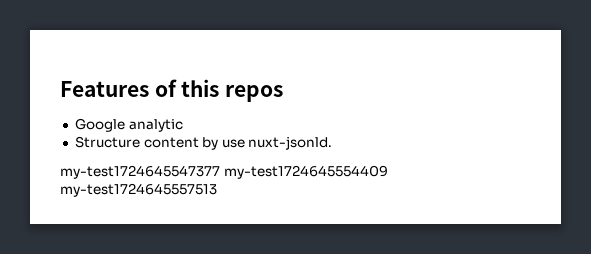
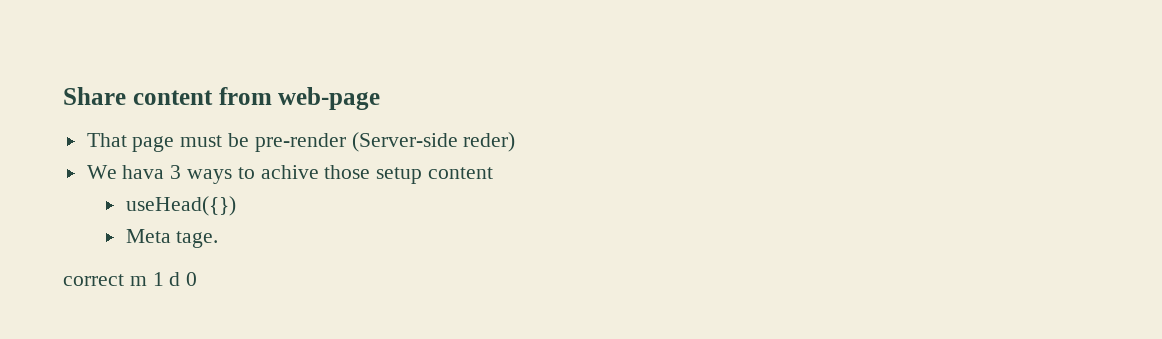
- Features of this repos
- Google analytic
- Structure content by use nuxt-jsonld.
- my-test1724645547377 my-test1724645554409 my-test1724645557513
+ Share content from web-page
+ That page must be pre-render (Server-side reder)
+ We hava 3 ways to achive those setup content
+ useHead({})
+ Meta tage.
+ correct m 1 d 0

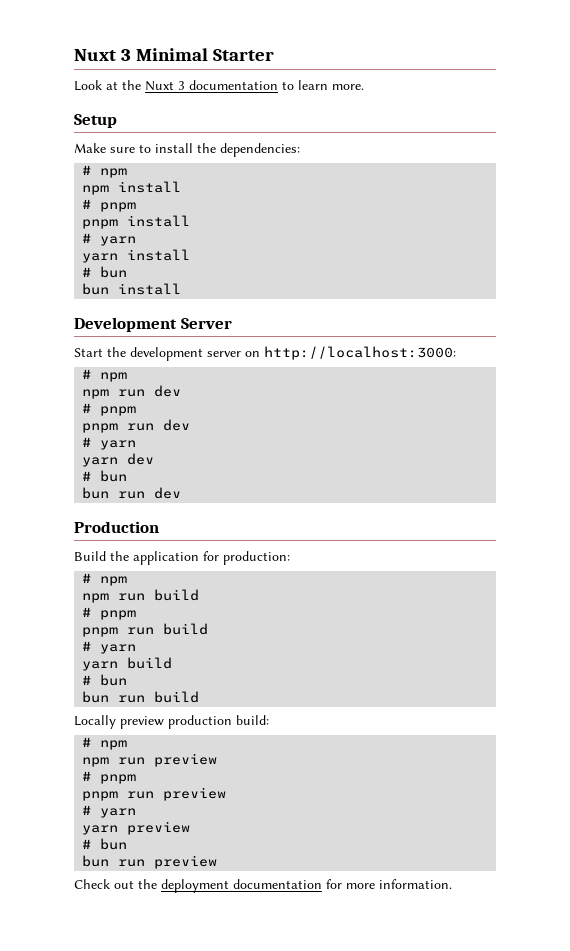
- Share content from web-page
- That page must be pre-render (Server-side reder)
- We hava 3 ways to achive those setup content
- useHead({})
- Meta tage.
- correct m 1 d 0
+ Nuxt 3 Minimal Starter
+ Look at the Nuxt 3 documentation to learn more.
+ Setup
+ Make sure to install the dependencies:
+ # npm
+ npm install
+ # pnpm
+ pnpm install
+ # yarn
+ yarn install
+ # bun
+ bun install
+ Development Server
+ Start the development server on http://localhost:3000:
+ # npm
+ npm run dev
+ # pnpm
+ pnpm run dev
+ # yarn
+ yarn dev
+ # bun
+ bun run dev
+ Production
+ Build the application for production:
+ # npm
+ npm run build
+ # pnpm
+ pnpm run build
+ # yarn
+ yarn build
+ # bun
+ bun run build
+ Locally preview production build:
+ # npm
+ npm run preview
+ # pnpm
+ pnpm run preview
+ # yarn
+ yarn preview
+ # bun
+ bun run preview
+ Check out the deployment documentation for more information.

